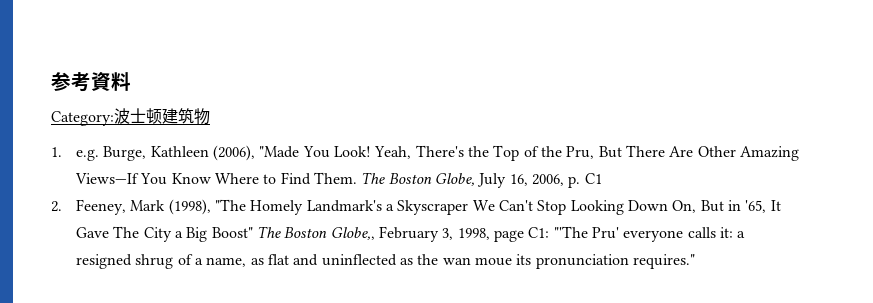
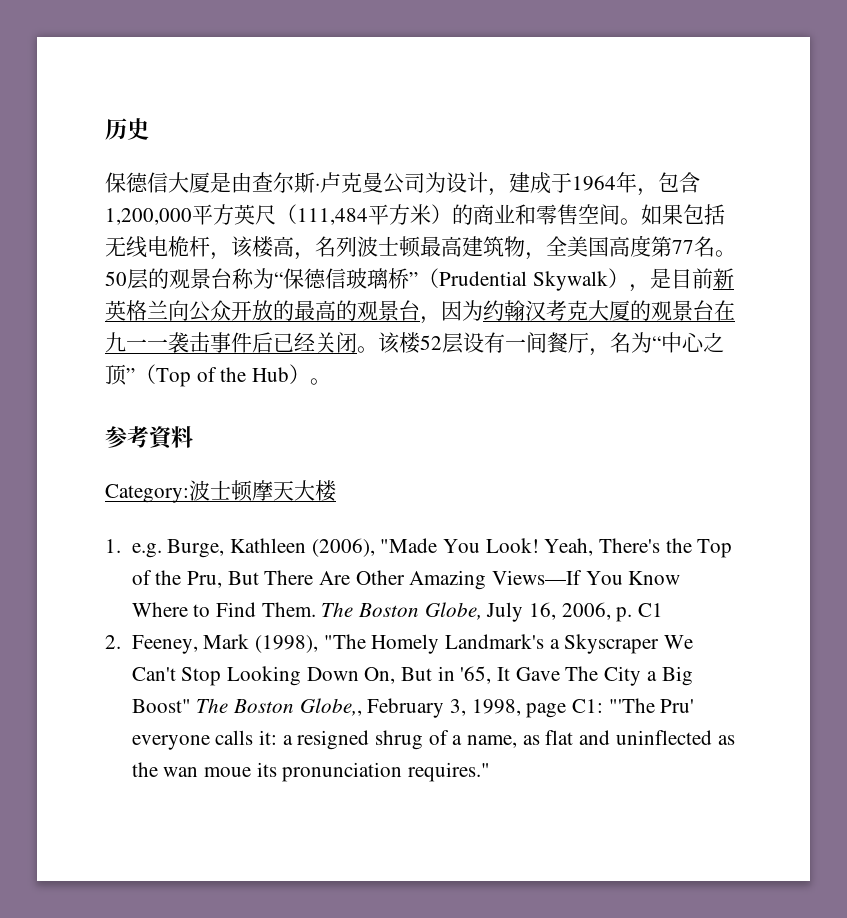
+ 历史
+ 保德信大厦是由查尔斯·卢克曼公司为设计，建成于1964年，包含1,200,000平方英尺（111,484平方米）的商业和零售空间。如果包括无线电桅杆，该楼高，名列波士顿最高建筑物，全美国高度第77名。50层的观景台称为“保德信玻璃桥”（Prudential Skywalk），是目前新英格兰向公众开放的最高的观景台，因为约翰汉考克大厦的观景台在九一一袭击事件后已经关闭。该楼52层设有一间餐厅，名为“中心之顶”（Top of the Hub）。
- Category:波士顿建筑物
+ Category:波士顿摩天大楼

